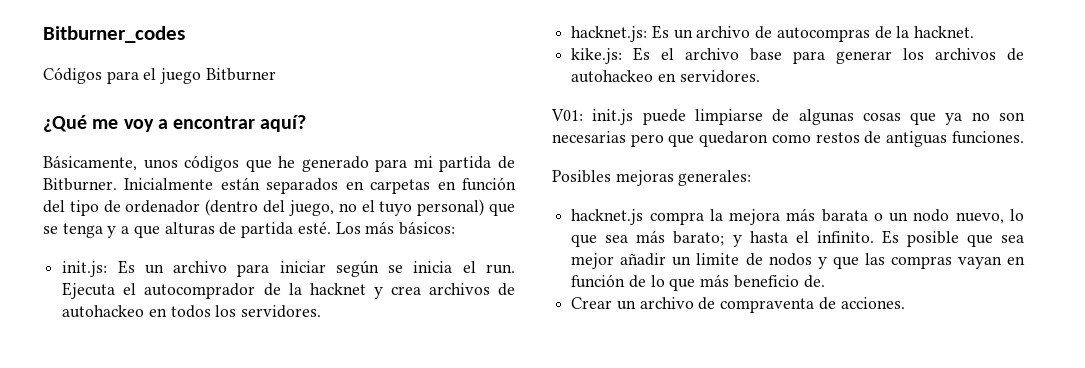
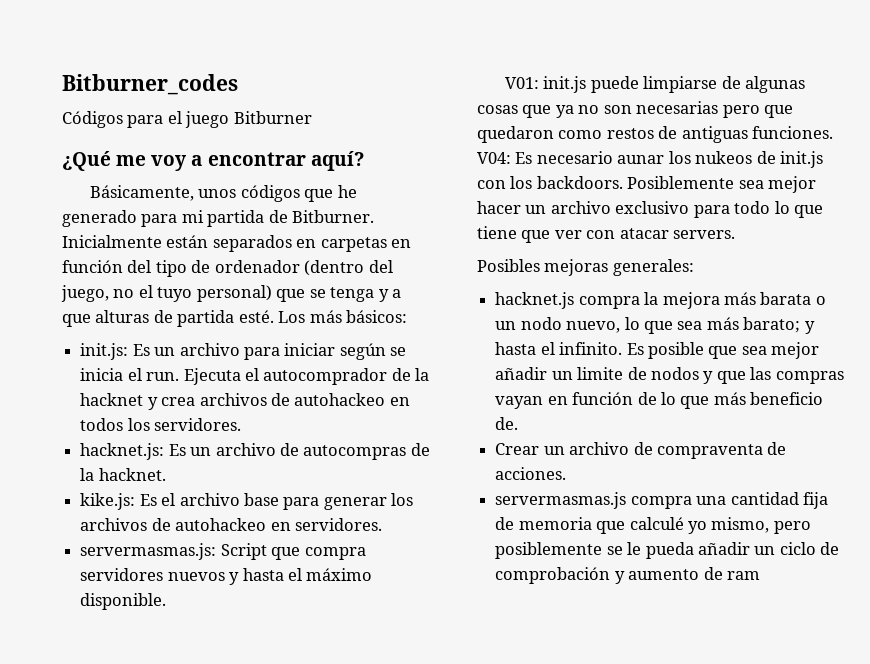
+ servermasmas.js: Script que compra servidores nuevos y hasta el máximo disponible.
+ V04: Es necesario aunar los nukeos de init.js con los backdoors. Posiblemente sea mejor hacer un archivo exclusivo para todo lo que tiene que ver con atacar servers.
+ servermasmas.js compra una cantidad fija de memoria que calculé yo mismo, pero posiblemente se le pueda añadir un ciclo de comprobación y aumento de ram

